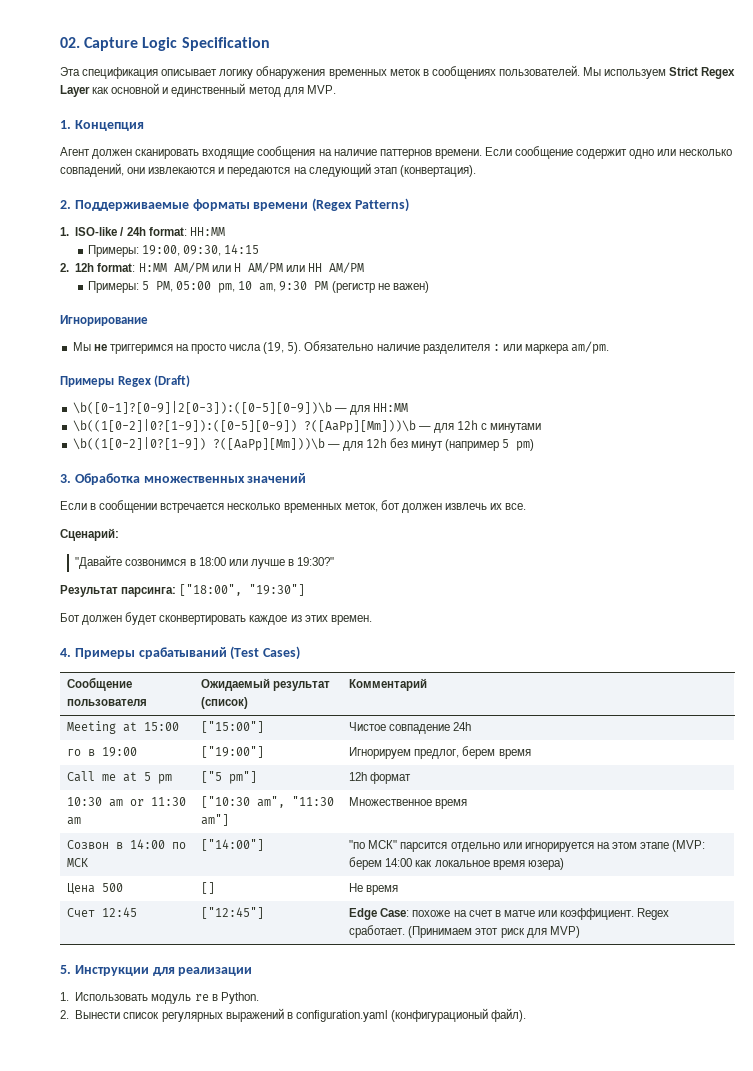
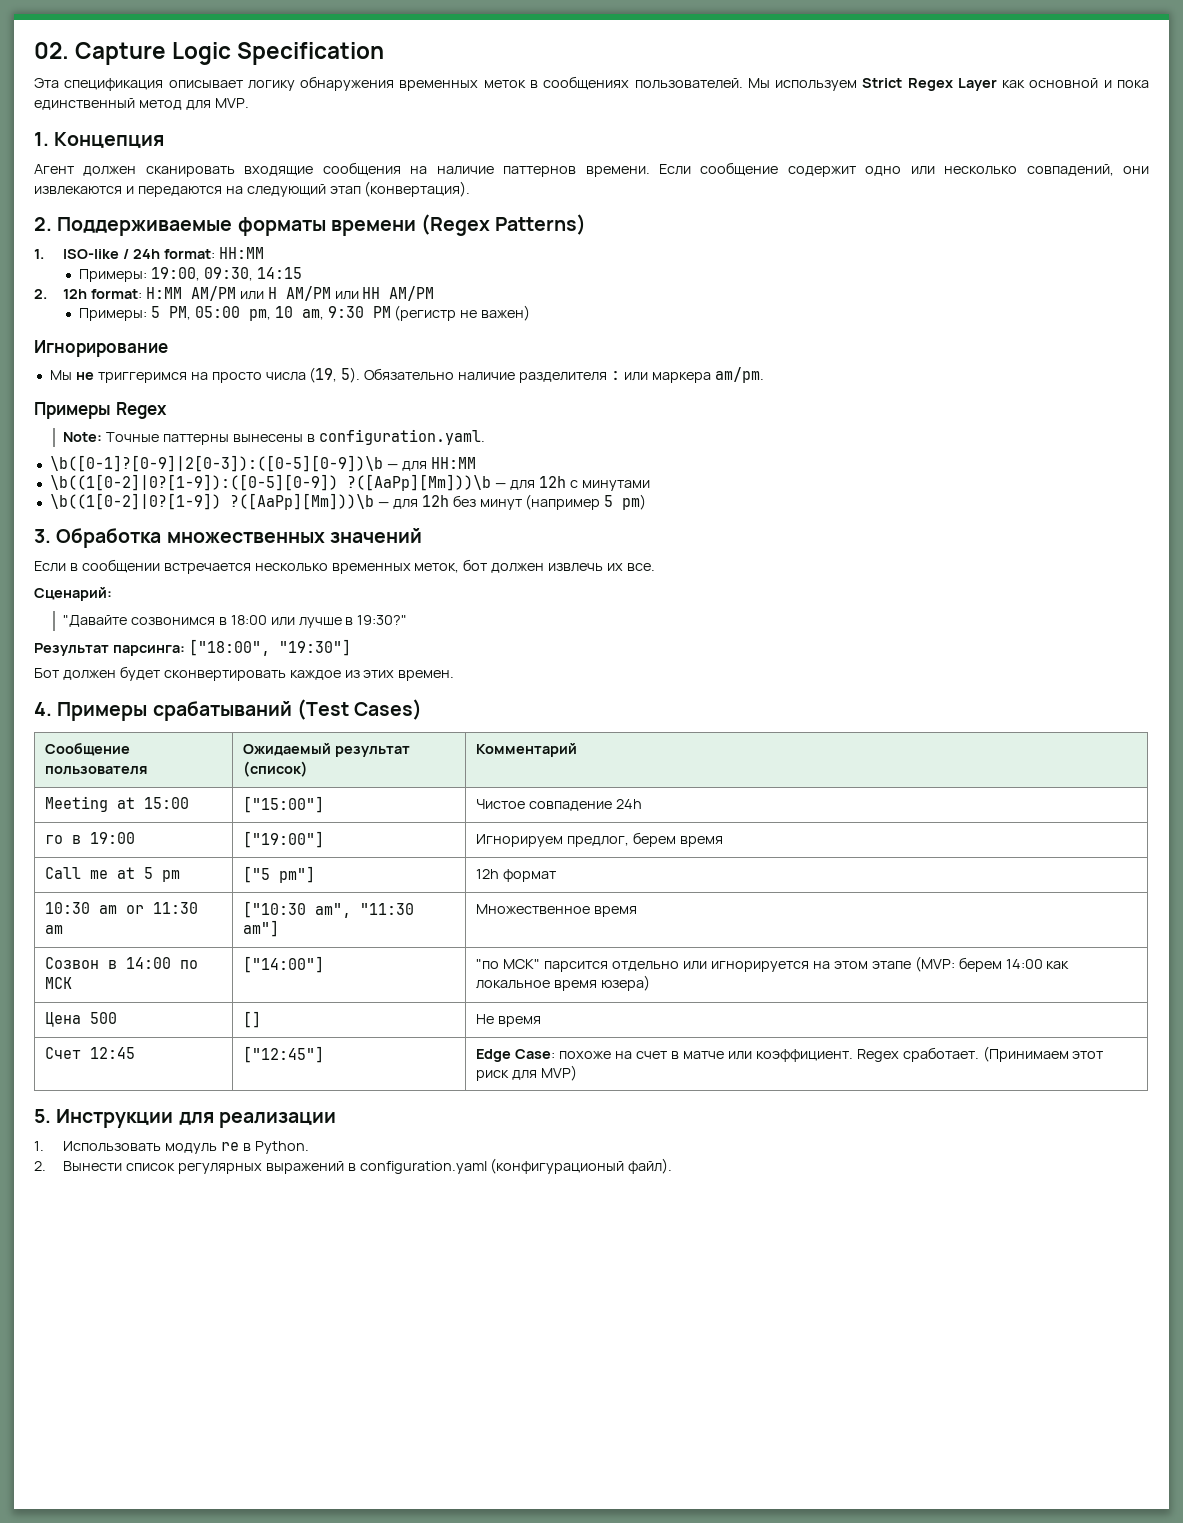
- Мы используем Strict Regex Layer как основной и единственный метод для MVP.
+ Мы используем Strict Regex Layer как основной и пока единственный метод для MVP.
- Примеры Regex (Draft)
+ Примеры Regex
+ Note: Точные паттерны вынесены в configuration.yaml.

